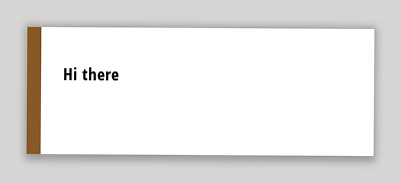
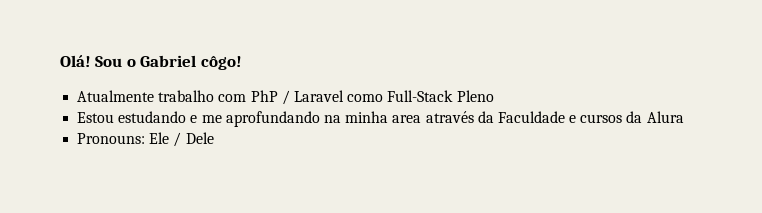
- Hi there
+ Olá! Sou o Gabriel côgo!
+ Atualmente trabalho com PhP / Laravel como Full-Stack Pleno
+ Estou estudando e me aprofundando na minha area através da Faculdade e cursos da Alura
+ Pronouns: Ele / Dele

